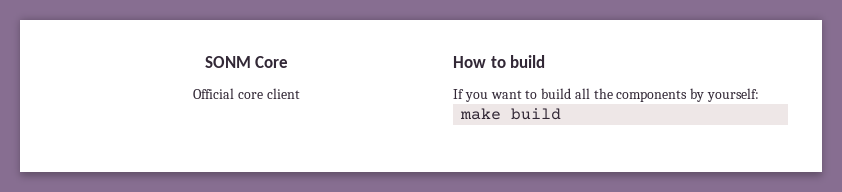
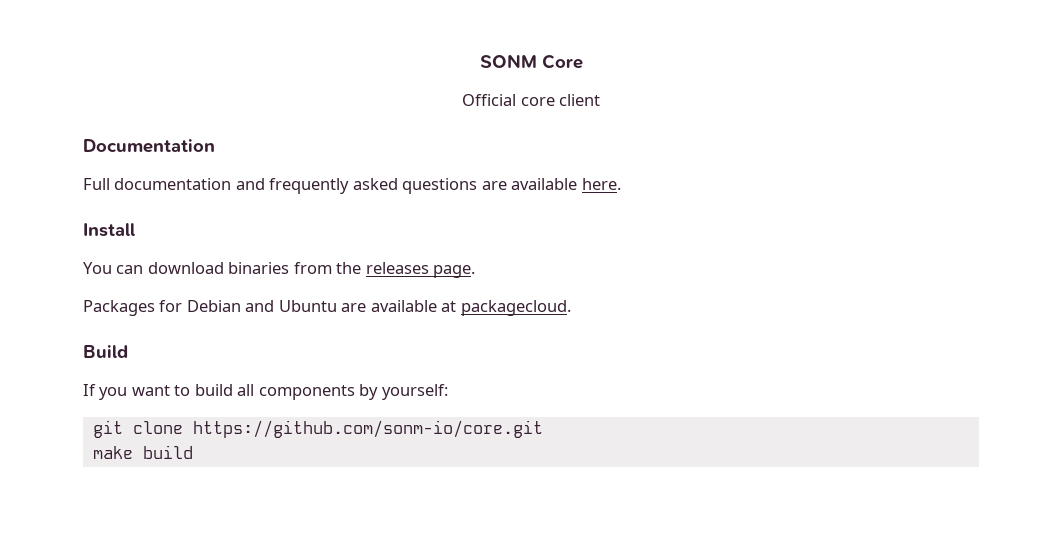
- How to build
+ Documentation
+ Full documentation and frequently asked questions are available here.
+ Install
+ You can download binaries from the releases page.
+ Packages for Debian and Ubuntu are available at packagecloud.
+ Build
- If you want to build all the components by yourself:
+ If you want to build all components by yourself:
+ git clone https://github.com/sonm-io/core.git

